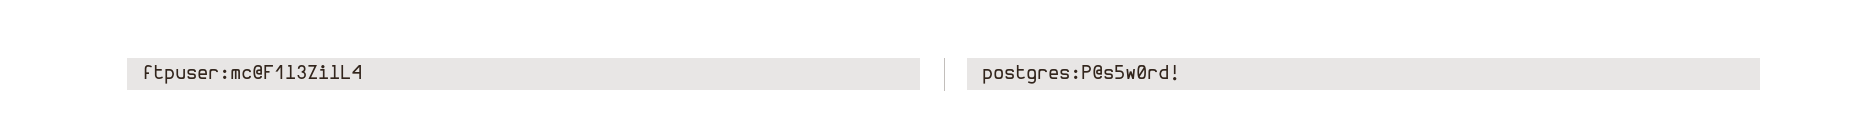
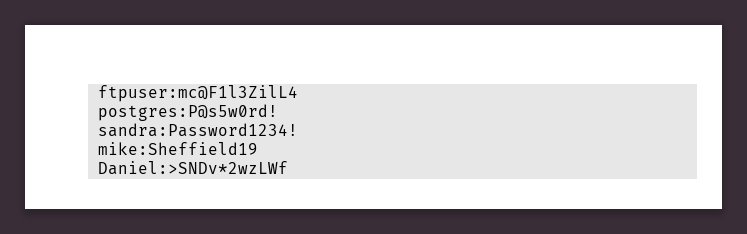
+ sandra:Password1234!
+ mike:Sheffield19
+ Daniel:>SNDv*2wzLWf

